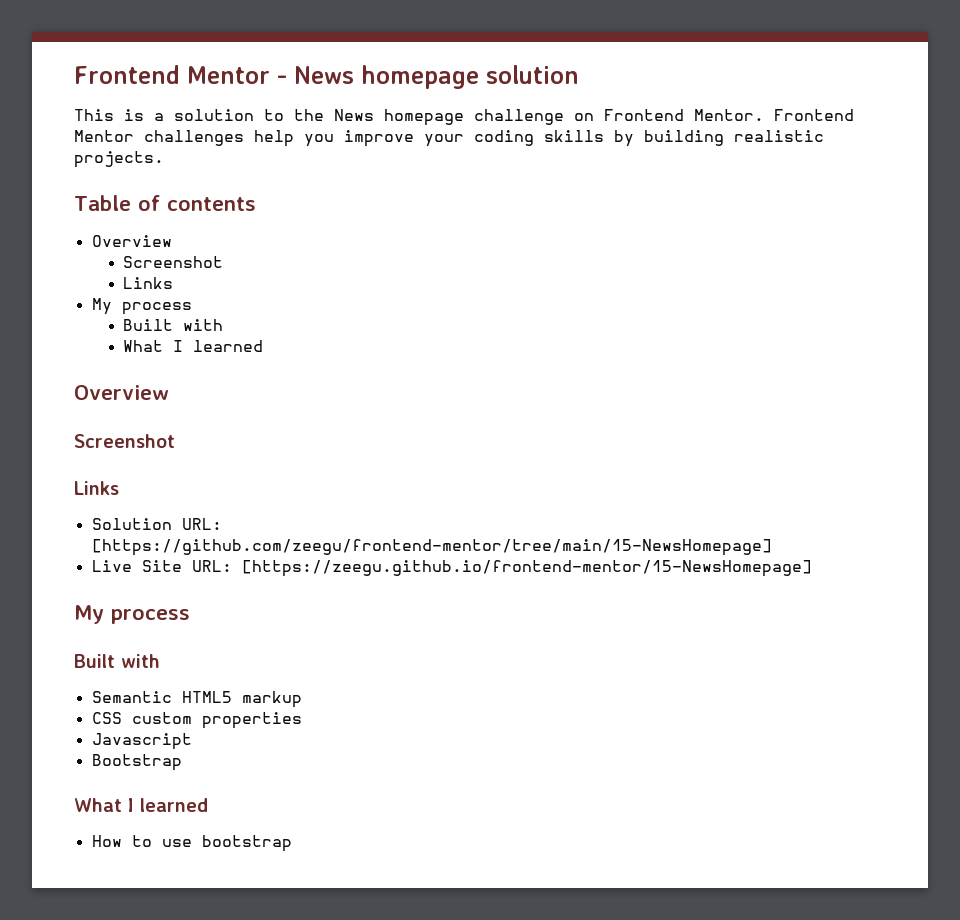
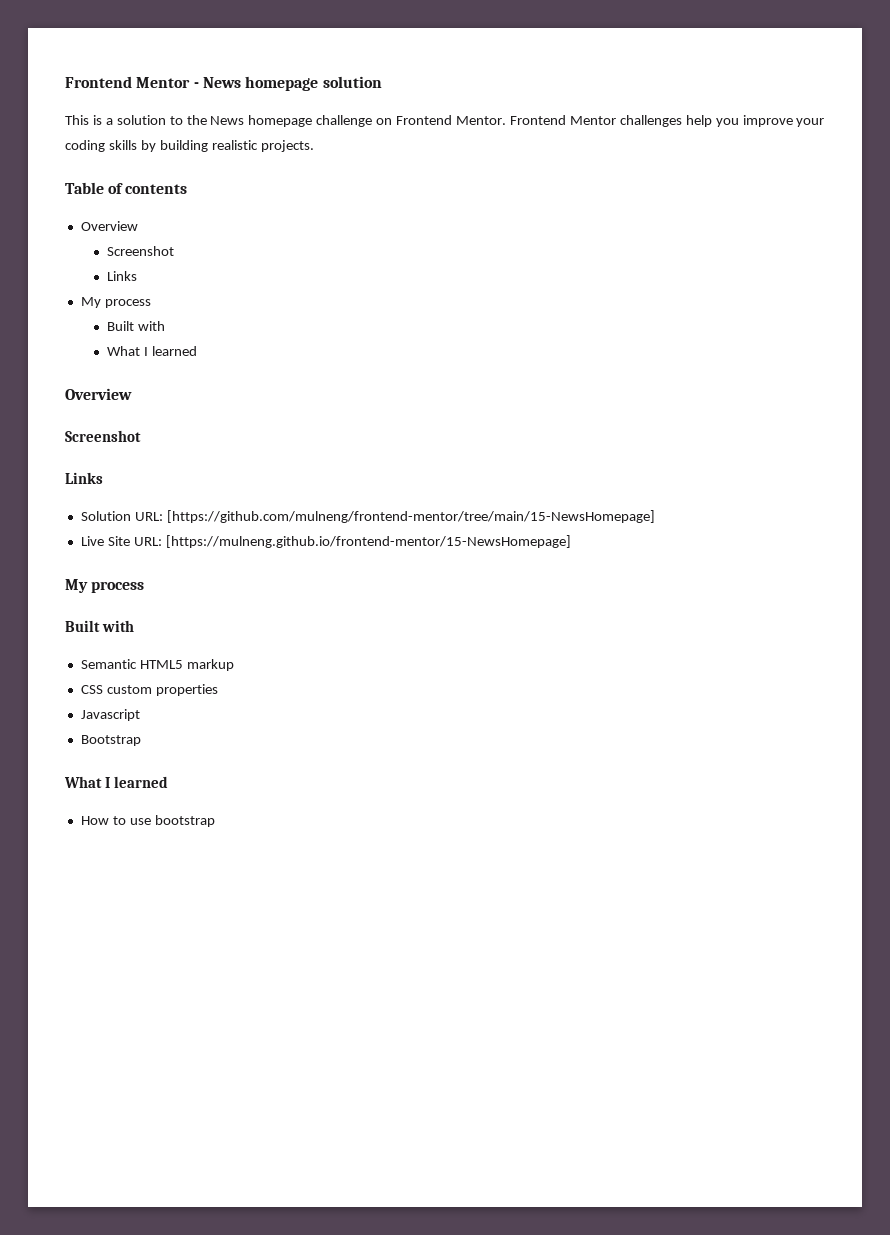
- Solution URL: [https://github.com/zeegu/frontend-mentor/tree/main/15-NewsHomepage]
+ Solution URL: [https://github.com/mulneng/frontend-mentor/tree/main/15-NewsHomepage]
- Live Site URL: [https://zeegu.github.io/frontend-mentor/15-NewsHomepage]
+ Live Site URL: [https://mulneng.github.io/frontend-mentor/15-NewsHomepage]

